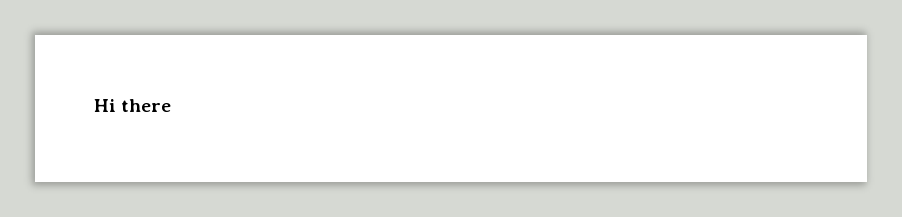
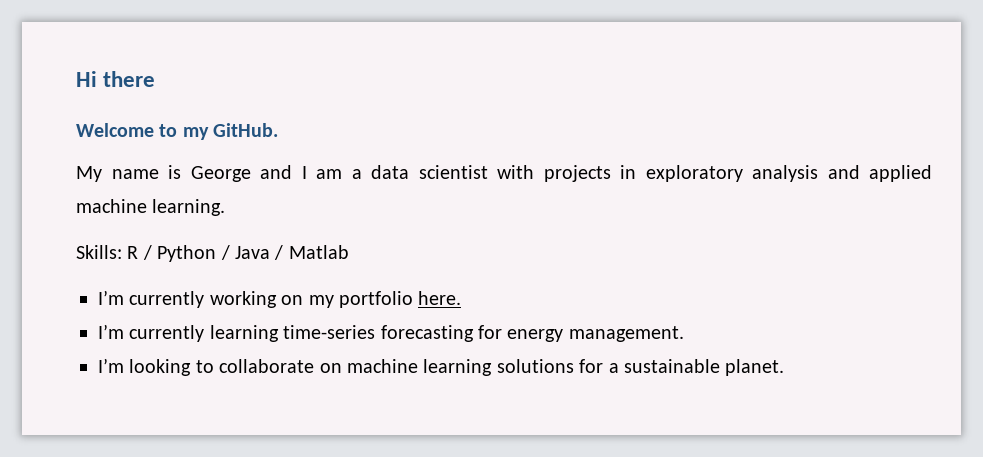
+ Welcome to my GitHub.
+ My name is George and I am a data scientist with projects in exploratory analysis and applied machine learning.
+ Skills: R / Python / Java / Matlab
+ I’m currently working on my portfolio here.
+ I’m currently learning time-series forecasting for energy management.
+ I’m looking to collaborate on machine learning solutions for a sustainable planet.

